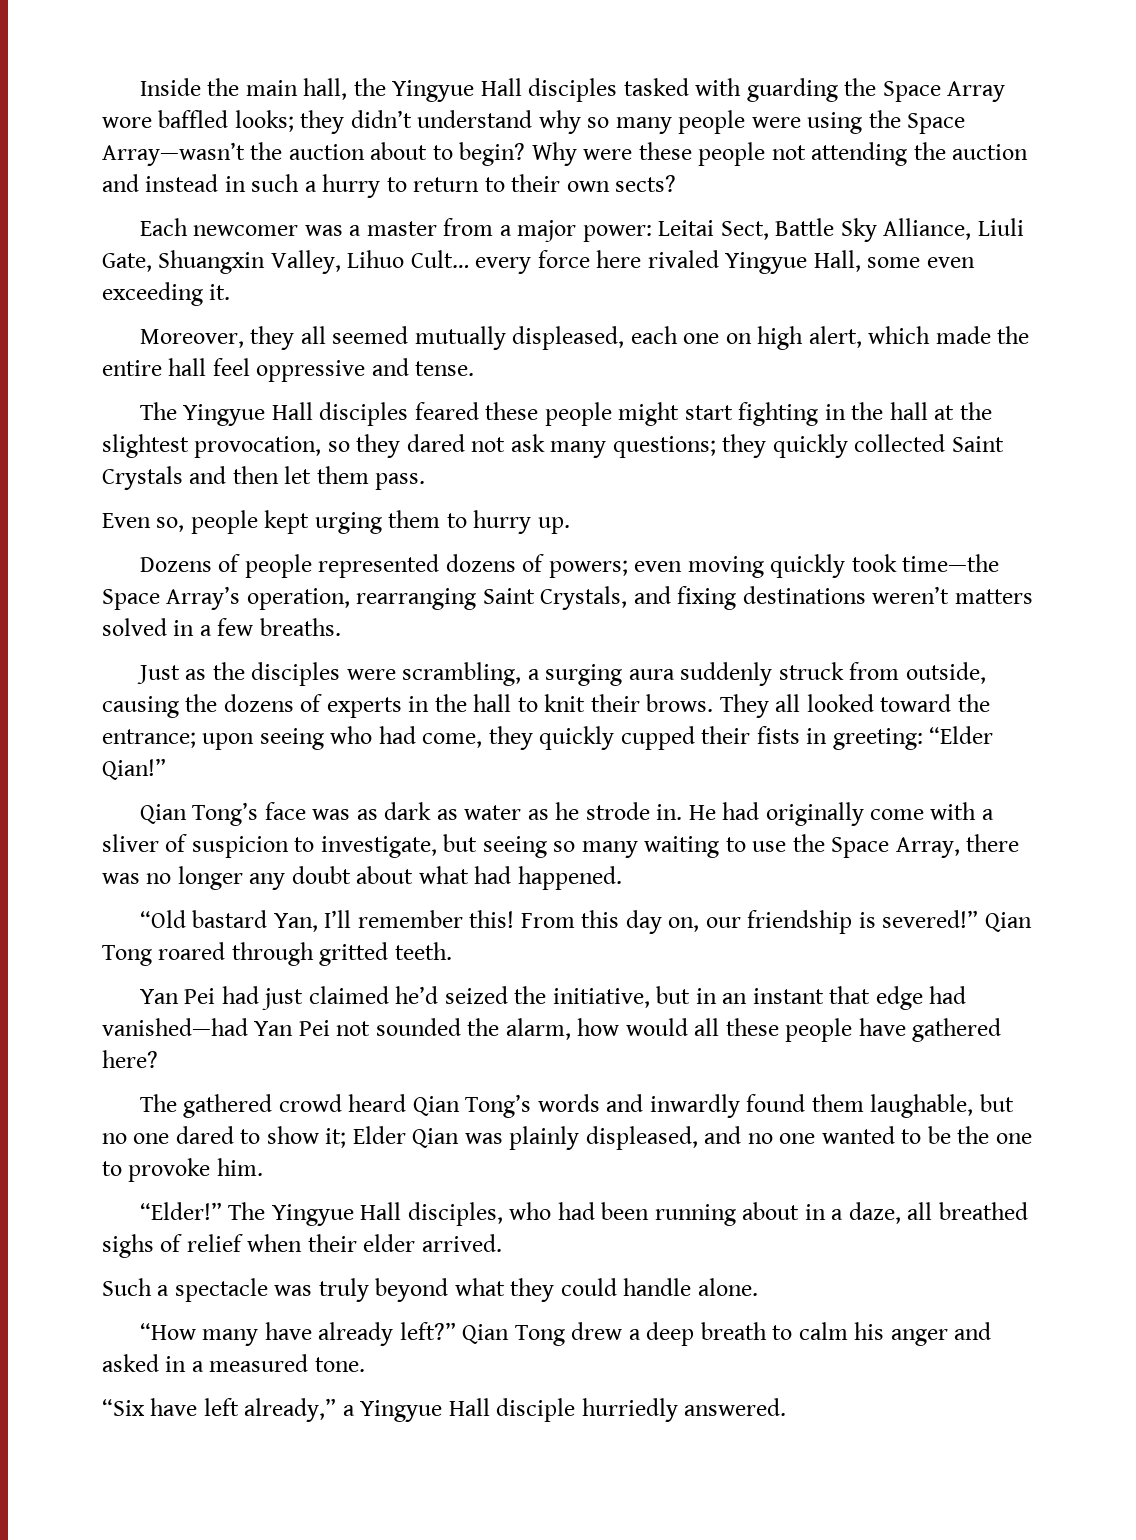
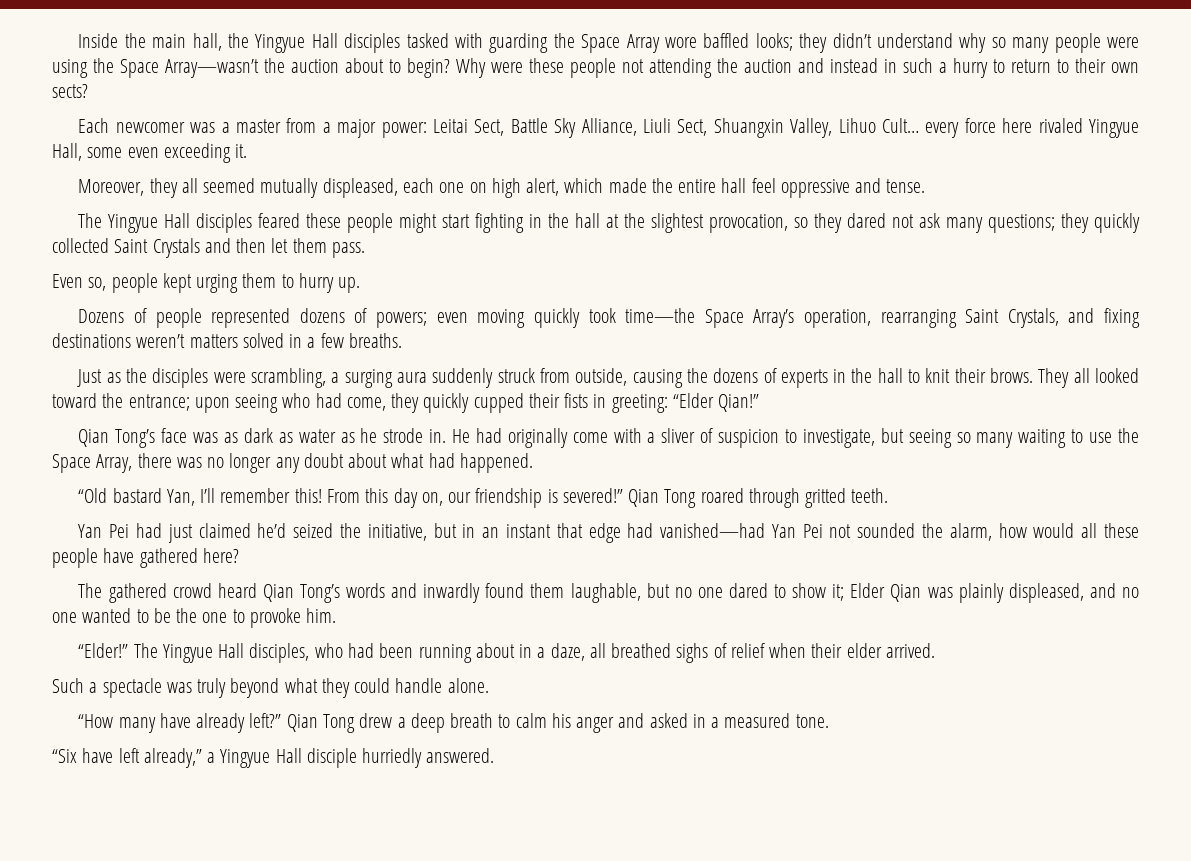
- Each newcomer was a master from a major power: Leitai Sect, Battle Sky Alliance, Liuli Gate, Shuangxin Valley, Lihuo Cult… every force here rivaled Yingyue Hall, some even exceeding it.
+ Each newcomer was a master from a major power: Leitai Sect, Battle Sky Alliance, Liuli Sect, Shuangxin Valley, Lihuo Cult… every force here rivaled Yingyue Hall, some even exceeding it.

